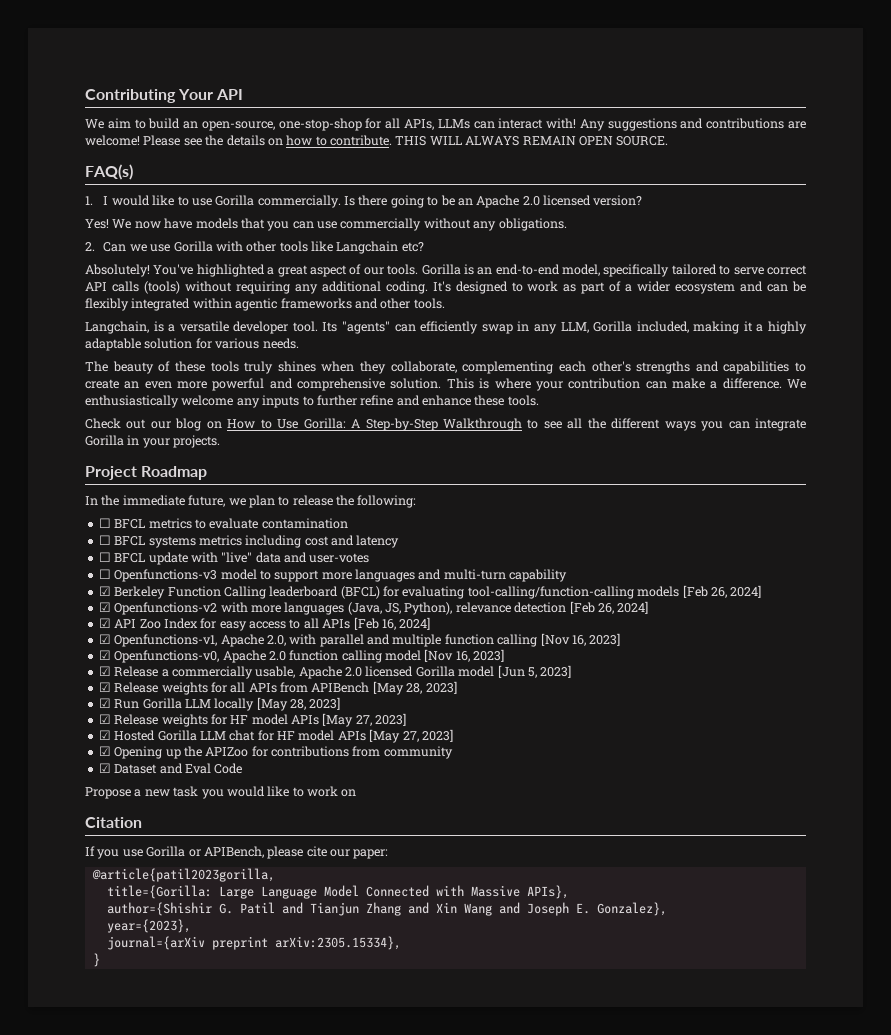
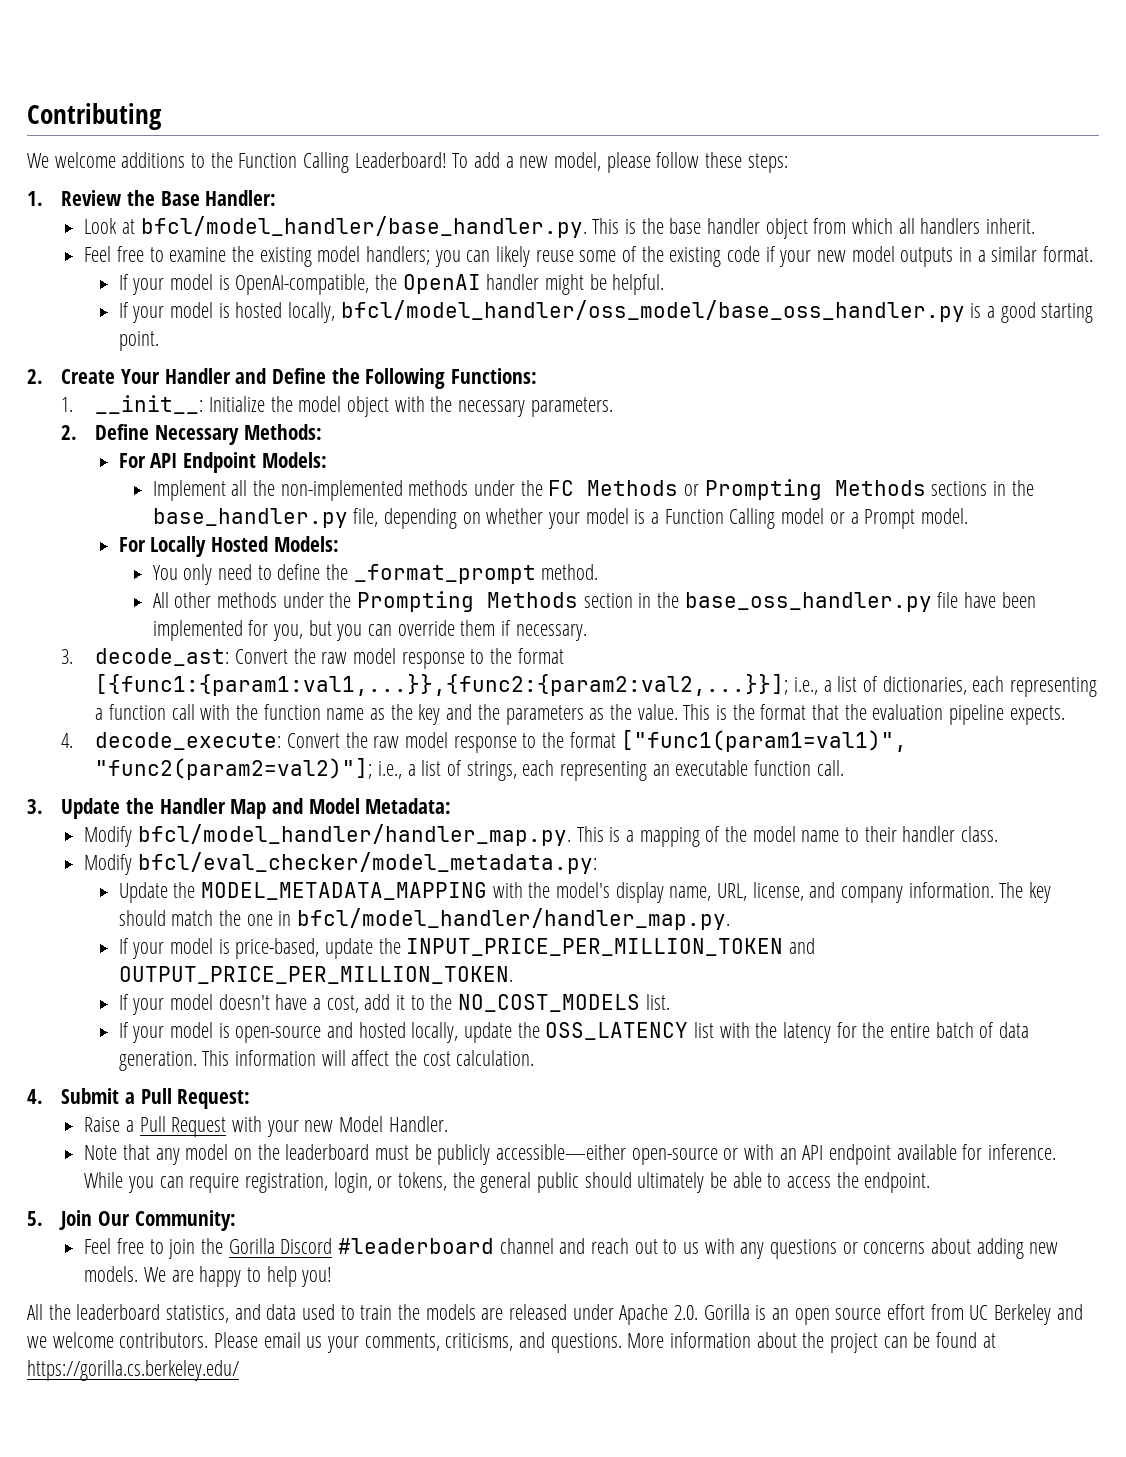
- Contributing Your API
- We aim to build an open-source, one-stop-shop for all APIs, LLMs can interact with! Any suggestions and contributions are welcome! Please see the details on how to contribute. THIS WILL ALWAYS REMAIN OPEN SOURCE.
- FAQ(s)
- 1. I would like to use Gorilla commercially. Is there going to be an Apache 2.0 licensed version?
- Yes! We now have models that you can use commercially without any obligations.
- 2. Can we use Gorilla with other tools like Langchain etc?
- Absolutely! You've highlighted a great aspect of our tools. Gorilla is an end-to-end model, specifically tailored to serve correct API calls (tools) without requiring any additional coding. It's designed to work as part of a wider ecosystem and can be flexibly integrated within agentic frameworks and other tools.
- Langchain, is a versatile developer tool. Its "agents" can efficiently swap in any LLM, Gorilla included, making it a highly adaptable solution for various needs.
- The beauty of these tools truly shines when they collaborate, complementing each other's strengths and capabilities to create an even more powerful and comprehensive solution. This is where your contribution can make a difference. We enthusiastically welcome any inputs to further refine and enhance these tools.
- Check out our blog on How to Use Gorilla: A Step-by-Step Walkthrough to see all the different ways you can integrate Gorilla in your projects.
- Project Roadmap
- In the immediate future, we plan to release the following:
- ☐ BFCL metrics to evaluate contamination
- ☐ BFCL systems metrics including cost and latency
- ☐ BFCL update with "live" data and user-votes
- ☐ Openfunctions-v3 model to support more languages and multi-turn capability
- ☑ Berkeley Function Calling leaderboard (BFCL) for evaluating tool-calling/function-calling models [Feb 26, 2024]
- ☑ Openfunctions-v2 with more languages (Java, JS, Python), relevance detection [Feb 26, 2024]
- ☑ API Zoo Index for easy access to all APIs [Feb 16, 2024]
- ☑ Openfunctions-v1, Apache 2.0, with parallel and multiple function calling [Nov 16, 2023]
- ☑ Openfunctions-v0, Apache 2.0 function calling model [Nov 16, 2023]
- ☑ Release a commercially usable, Apache 2.0 licensed Gorilla model [Jun 5, 2023]
- ☑ Release weights for all APIs from APIBench [May 28, 2023]
- ☑ Run Gorilla LLM locally [May 28, 2023]
- ☑ Release weights for HF model APIs [May 27, 2023]
- ☑ Hosted Gorilla LLM chat for HF model APIs [May 27, 2023]
- ☑ Opening up the APIZoo for contributions from community
- ☑ Dataset and Eval Code
- Propose a new task you would like to work on
- Citation
- If you use Gorilla or APIBench, please cite our paper:
- @article{patil2023gorilla,
- title={Gorilla: Large Language Model Connected with Massive APIs},
- author={Shishir G. Patil and Tianjun Zhang and Xin Wang and Joseph E. Gonzalez},
- year={2023},
- journal={arXiv preprint arXiv:2305.15334},
- }
+ Contributing
+ We welcome additions to the Function Calling Leaderboard! To add a new model, please follow these steps:
+ 1. Review the Base Handler:
+ Look at bfcl/model_handler/base_handler.py. This is the base handler object from which all handlers inherit.
+ Feel free to examine the existing model handlers; you can likely reuse some of the existing code if your new model outputs in a similar format.
+ If your model is OpenAI-compatible, the OpenAI handler might be helpful.
+ If your model is hosted locally, bfcl/model_handler/oss_model/base_oss_handler.py is a good starting point.
+ 2. Create Your Handler and Define the Following Functions:
+ 1. __init__: Initialize the model object with the necessary parameters.
+ 2. Define Necessary Methods:
+ For API Endpoint Models:
+ Implement all the non-implemented methods under the FC Methods or Prompting Methods sections in the base_handler.py file, depending on whether your model is a Function Calling model or a Prompt model.
+ For Locally Hosted Models:
+ You only need to define the _format_prompt method.
+ All other methods under the Prompting Methods section in the base_oss_handler.py file have been implemented for you, but you can override them if necessary.
+ 3. decode_ast: Convert the raw model response to the format [{func1:{param1:val1,...}},{func2:{param2:val2,...}}]; i.e., a list of dictionaries, each representing a function call with the function name as the key and the parameters as the value. This is the format that the evaluation pipeline expects.
+ 4. decode_execute: Convert the raw model response to the format ["func1(param1=val1)", "func2(param2=val2)"]; i.e., a list of strings, each representing an executable function call.
+ 3. Update the Handler Map and Model Metadata:
+ Modify bfcl/model_handler/handler_map.py. This is a mapping of the model name to their handler class.
+ Modify bfcl/eval_checker/model_metadata.py:
+ Update the MODEL_METADATA_MAPPING with the model's display name, URL, license, and company information. The key should match the one in bfcl/model_handler/handler_map.py.
+ If your model is price-based, update the INPUT_PRICE_PER_MILLION_TOKEN and OUTPUT_PRICE_PER_MILLION_TOKEN.
+ If your model doesn't have a cost, add it to the NO_COST_MODELS list.
+ If your model is open-source and hosted locally, update the OSS_LATENCY list with the latency for the entire batch of data generation. This information will affect the cost calculation.
+ 4. Submit a Pull Request:
+ Raise a Pull Request with your new Model Handler.
+ Note that any model on the leaderboard must be publicly accessible—either open-source or with an API endpoint available for inference. While you can require registration, login, or tokens, the general public should ultimately be able to access the endpoint.
+ 5. Join Our Community:
+ Feel free to join the Gorilla Discord #leaderboard channel and reach out to us with any questions or concerns about adding new models. We are happy to help you!
+ All the leaderboard statistics, and data used to train the models are released under Apache 2.0. Gorilla is an open source effort from UC Berkeley and we welcome contributors. Please email us your comments, criticisms, and questions. More information about the project can be found at https://gorilla.cs.berkeley.edu/

